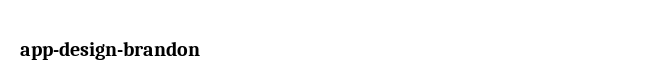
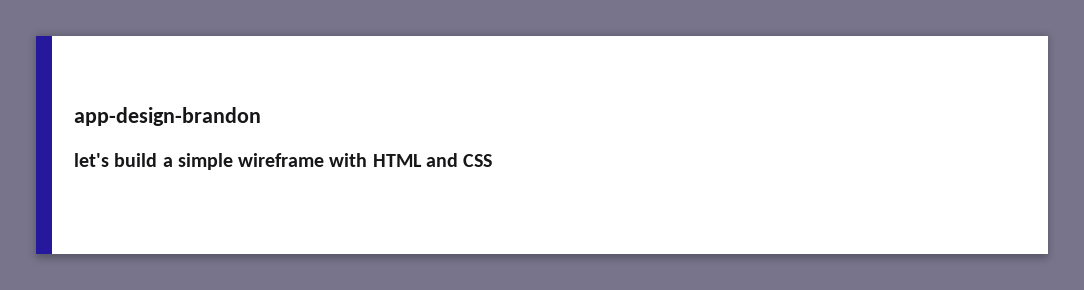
+ let's build a simple wireframe with HTML and CSS

